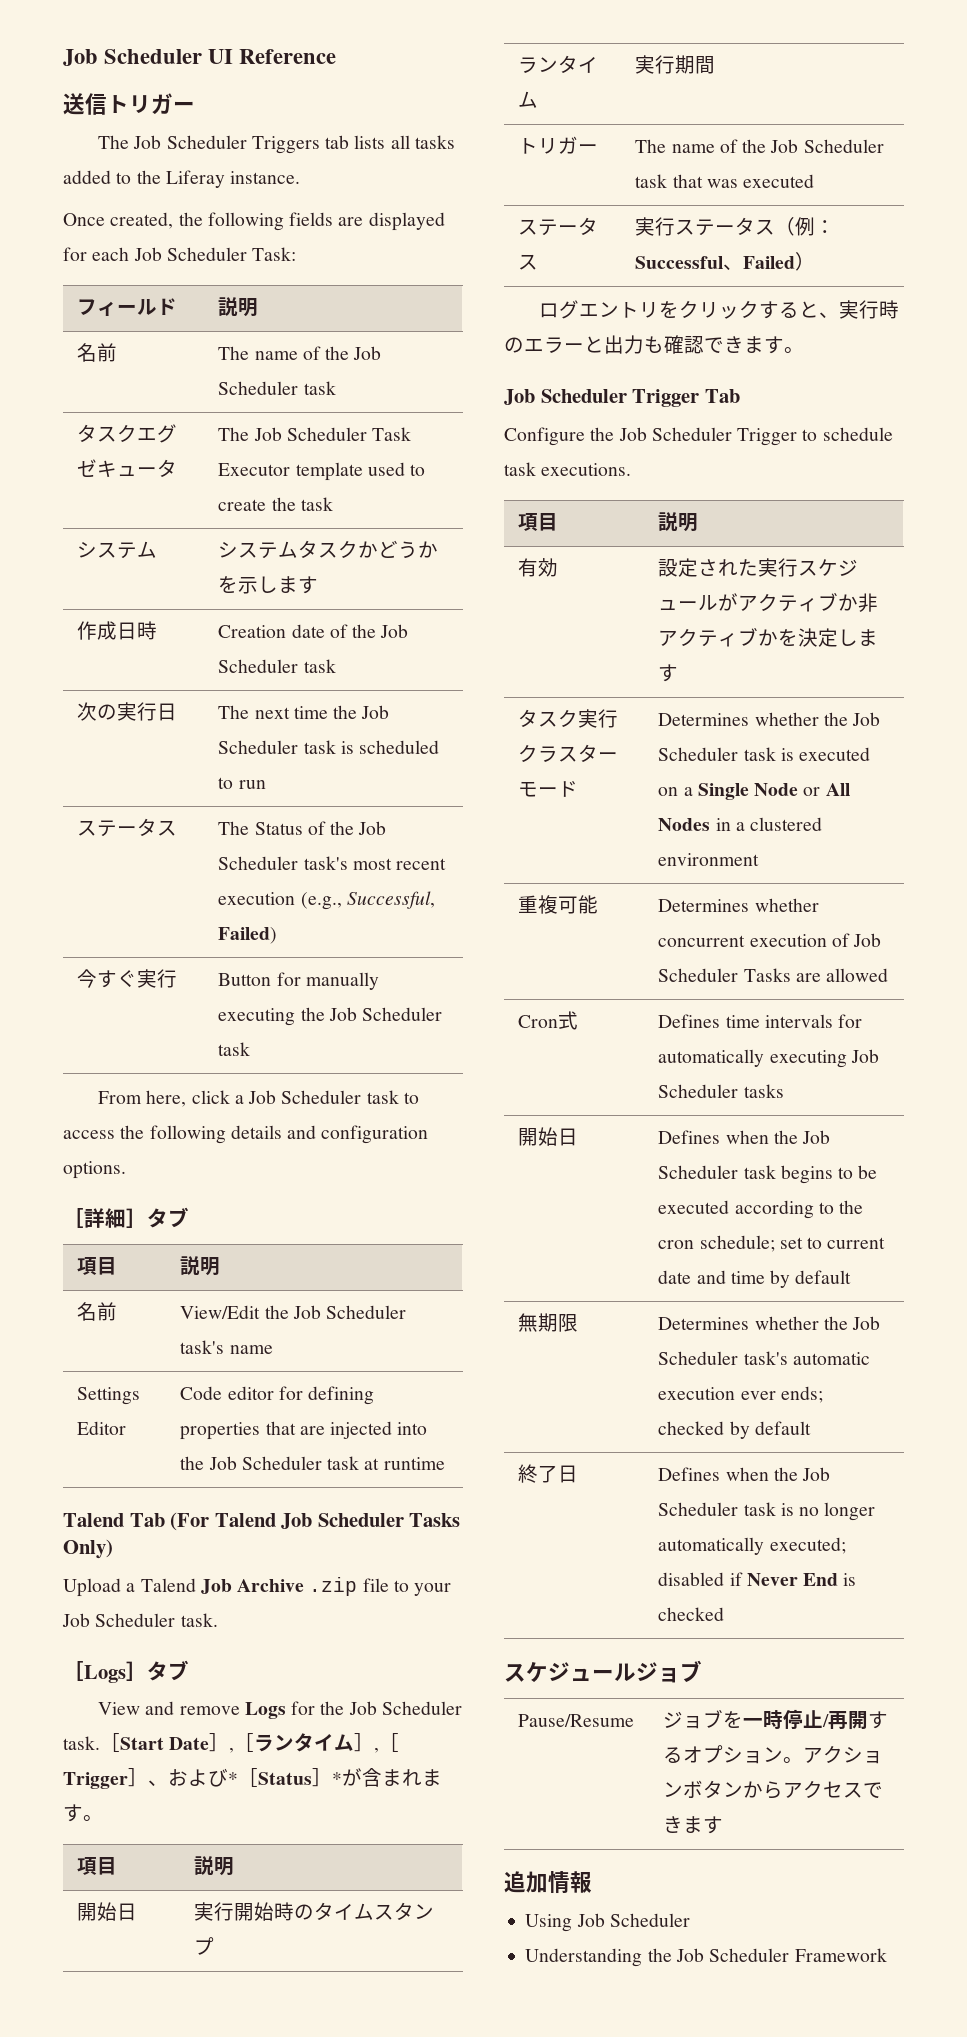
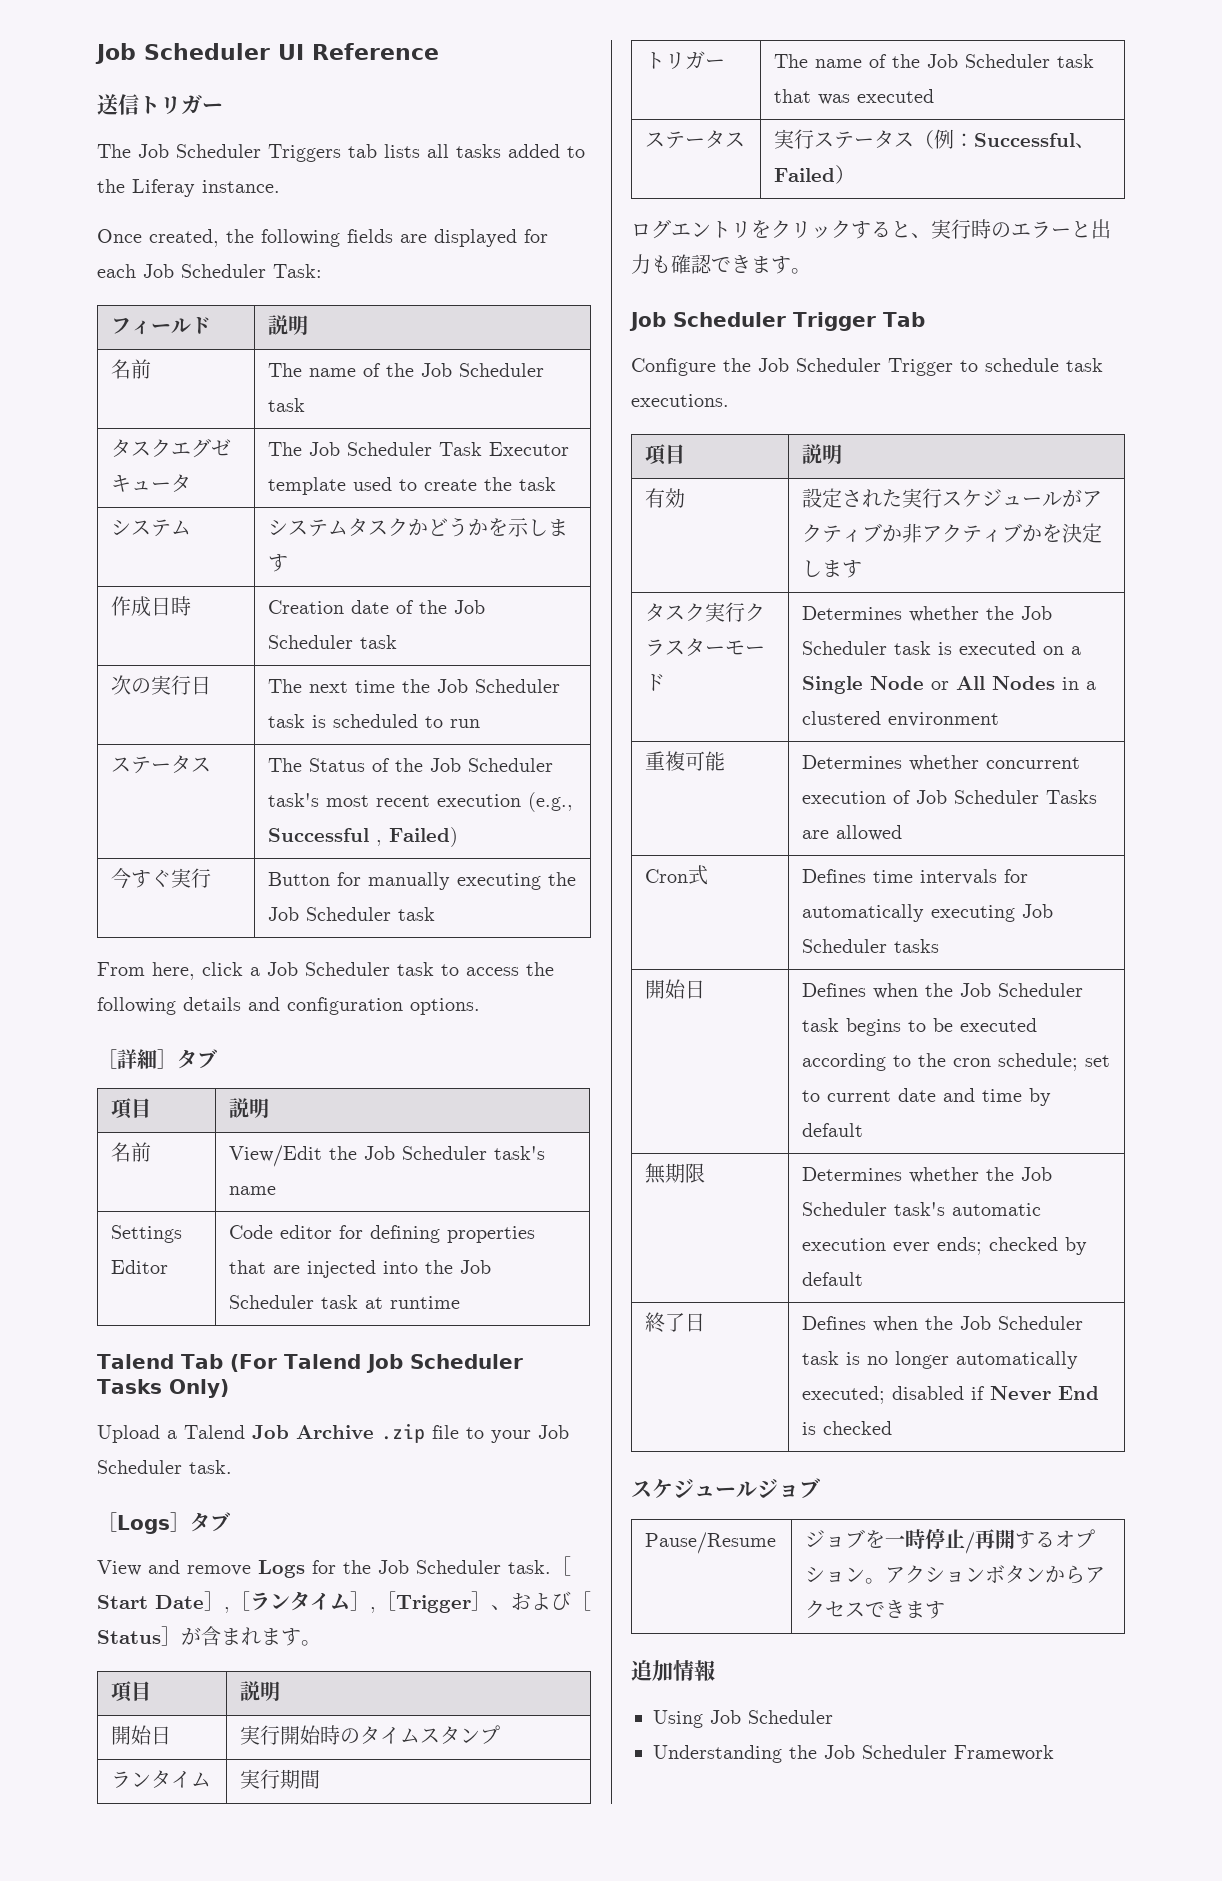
- ステータス | The Status of the Job Scheduler task's most recent execution (e.g., Successful, Failed)
+ ステータス | The Status of the Job Scheduler task's most recent execution (e.g., Successful , Failed)
- ［Start Date］,［ランタイム］,［Trigger］、および*［Status］*が含まれます。
+ ［Start Date］,［ランタイム］,［Trigger］、および［Status］が含まれます。

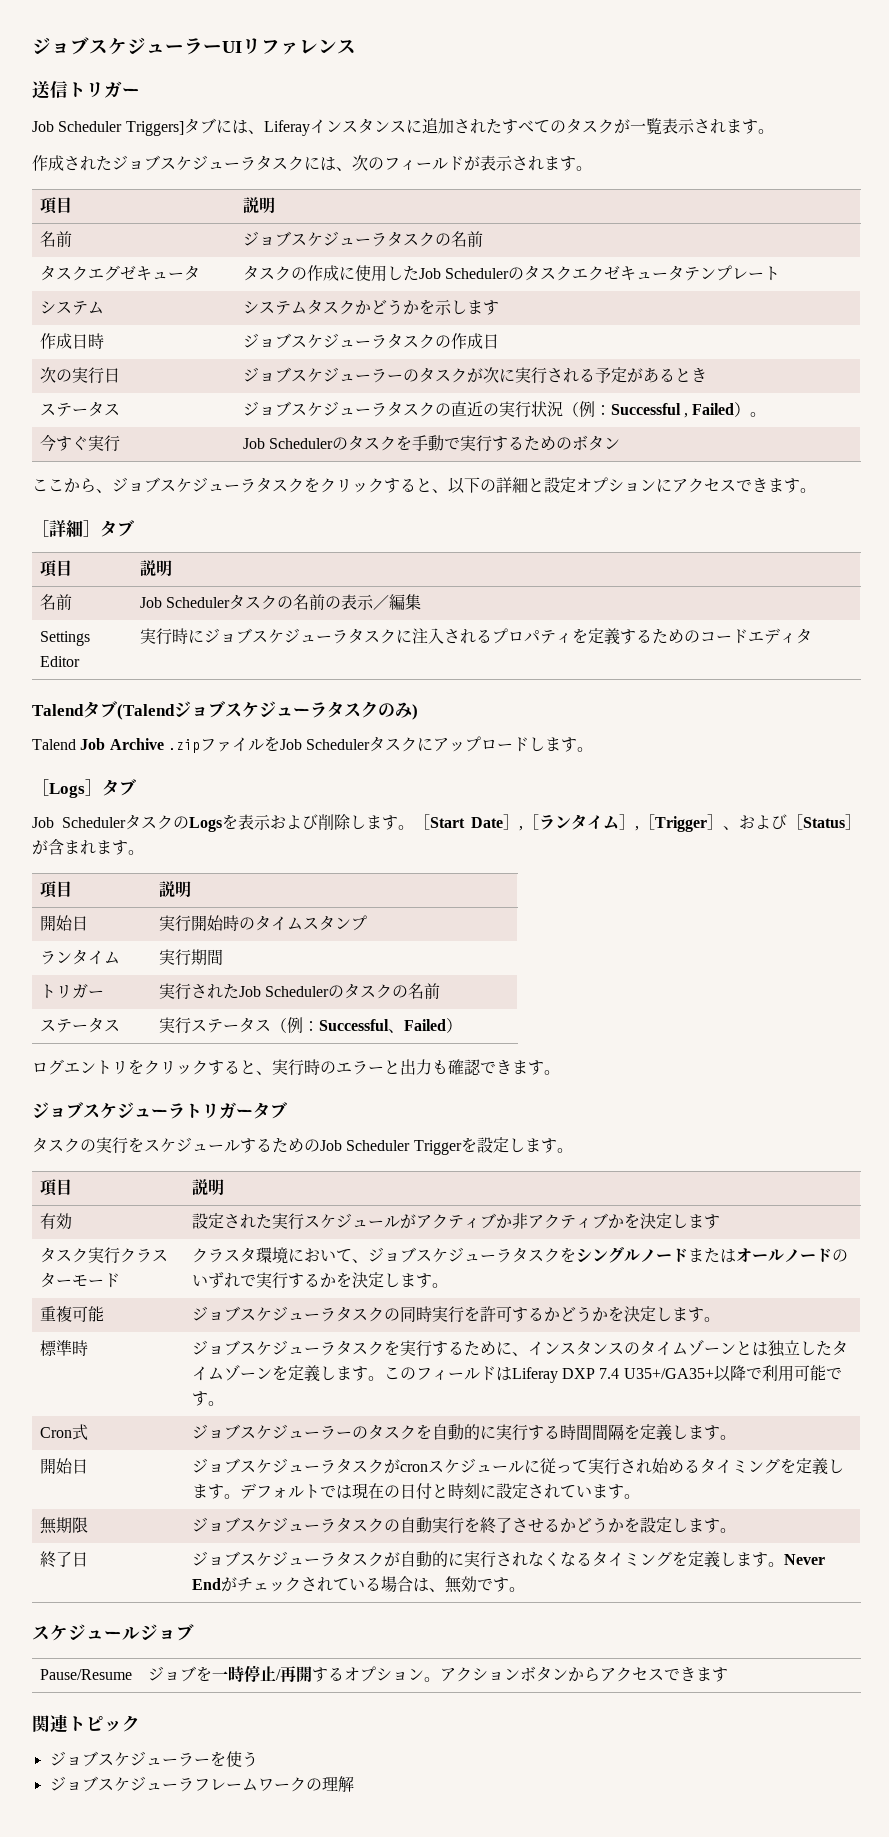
- Job Scheduler UI Reference
+ ジョブスケジューラーUIリファレンス
- The Job Scheduler Triggers tab lists all tasks added to the Liferay instance.
- Once created, the following fields are displayed for each Job Scheduler Task:
- フィールド | 説明
- 名前 | The name of the Job Scheduler task
+ Job Scheduler Triggers]タブには、Liferayインスタンスに追加されたすべてのタスクが一覧表示されます。
+ 作成されたジョブスケジューラタスクには、次のフィールドが表示されます。
+ 項目 | 説明
+ 名前 | ジョブスケジューラタスクの名前
- タスクエグゼキュータ | The Job Scheduler Task Executor template used to create the task
+ タスクエグゼキュータ | タスクの作成に使用したJob Schedulerのタスクエクゼキュータテンプレート
- 作成日時 | Creation date of the Job Scheduler task
- 次の実行日 | The next time the Job Scheduler task is scheduled to run
- ステータス | The Status of the Job Scheduler task's most recent execution (e.g., Successful , Failed)
- 今すぐ実行 | Button for manually executing the Job Scheduler task
- From here, click a Job Scheduler task to access the following details and configuration options.
+ 作成日時 | ジョブスケジューラタスクの作成日
+ 次の実行日 | ジョブスケジューラーのタスクが次に実行される予定があるとき
+ ステータス | ジョブスケジューラタスクの直近の実行状況（例：Successful , Failed）。
+ 今すぐ実行 | Job Schedulerのタスクを手動で実行するためのボタン
+ ここから、ジョブスケジューラタスクをクリックすると、以下の詳細と設定オプションにアクセスできます。
- 名前 | View/Edit the Job Scheduler task's name
- Settings Editor | Code editor for defining properties that are injected into the Job Scheduler task at runtime
- Talend Tab (For Talend Job Scheduler Tasks Only)
- Upload a Talend Job Archive .zip file to your Job Scheduler task.
+ 名前 | Job Schedulerタスクの名前の表示／編集
+ Settings Editor | 実行時にジョブスケジューラタスクに注入されるプロパティを定義するためのコードエディタ
+ Talendタブ(Talendジョブスケジューラタスクのみ)
+ Talend Job Archive .zipファイルをJob Schedulerタスクにアップロードします。
  ［Logs］タブ
- View and remove Logs for the Job Scheduler task.
+ Job SchedulerタスクのLogsを表示および削除します。
- トリガー | The name of the Job Scheduler task that was executed
+ トリガー | 実行されたJob Schedulerのタスクの名前
- Job Scheduler Trigger Tab
- Configure the Job Scheduler Trigger to schedule task executions.
+ ジョブスケジューラトリガータブ
+ タスクの実行をスケジュールするためのJob Scheduler Triggerを設定します。
- タスク実行クラスターモード | Determines whether the Job Scheduler task is executed on a Single Node or All Nodes in a clustered environment
- 重複可能 | Determines whether concurrent execution of Job Scheduler Tasks are allowed
- Cron式 | Defines time intervals for automatically executing Job Scheduler tasks
- 開始日 | Defines when the Job Scheduler task begins to be executed according to the cron schedule; set to current date and time by default
- 無期限 | Determines whether the Job Scheduler task's automatic execution ever ends; checked by default
- 終了日 | Defines when the Job Scheduler task is no longer automatically executed; disabled if Never End is checked
+ タスク実行クラスターモード | クラスタ環境において、ジョブスケジューラタスクをシングルノードまたはオールノードのいずれで実行するかを決定します。
+ 重複可能 | ジョブスケジューラタスクの同時実行を許可するかどうかを決定します。
+ 標準時 | ジョブスケジューラタスクを実行するために、インスタンスのタイムゾーンとは独立したタイムゾーンを定義します。このフィールドはLiferay DXP 7.4 U35+/GA35+以降で利用可能です。
+ Cron式 | ジョブスケジューラーのタスクを自動的に実行する時間間隔を定義します。
+ 開始日 | ジョブスケジューラタスクがcronスケジュールに従って実行され始めるタイミングを定義します。デフォルトでは現在の日付と時刻に設定されています。
+ 無期限 | ジョブスケジューラタスクの自動実行を終了させるかどうかを設定します。
+ 終了日 | ジョブスケジューラタスクが自動的に実行されなくなるタイミングを定義します。Never Endがチェックされている場合は、無効です。
- 追加情報
- Using Job Scheduler
- Understanding the Job Scheduler Framework
+ 関連トピック
+ ジョブスケジューラーを使う
+ ジョブスケジューラフレームワークの理解

